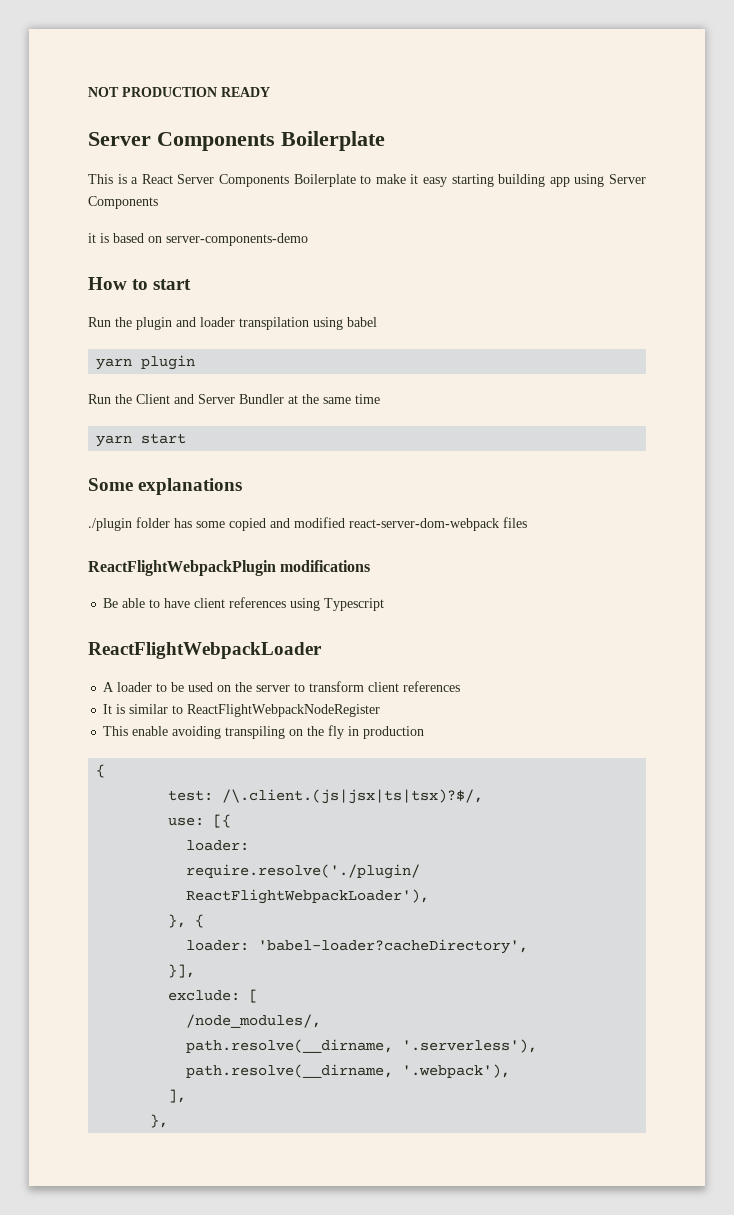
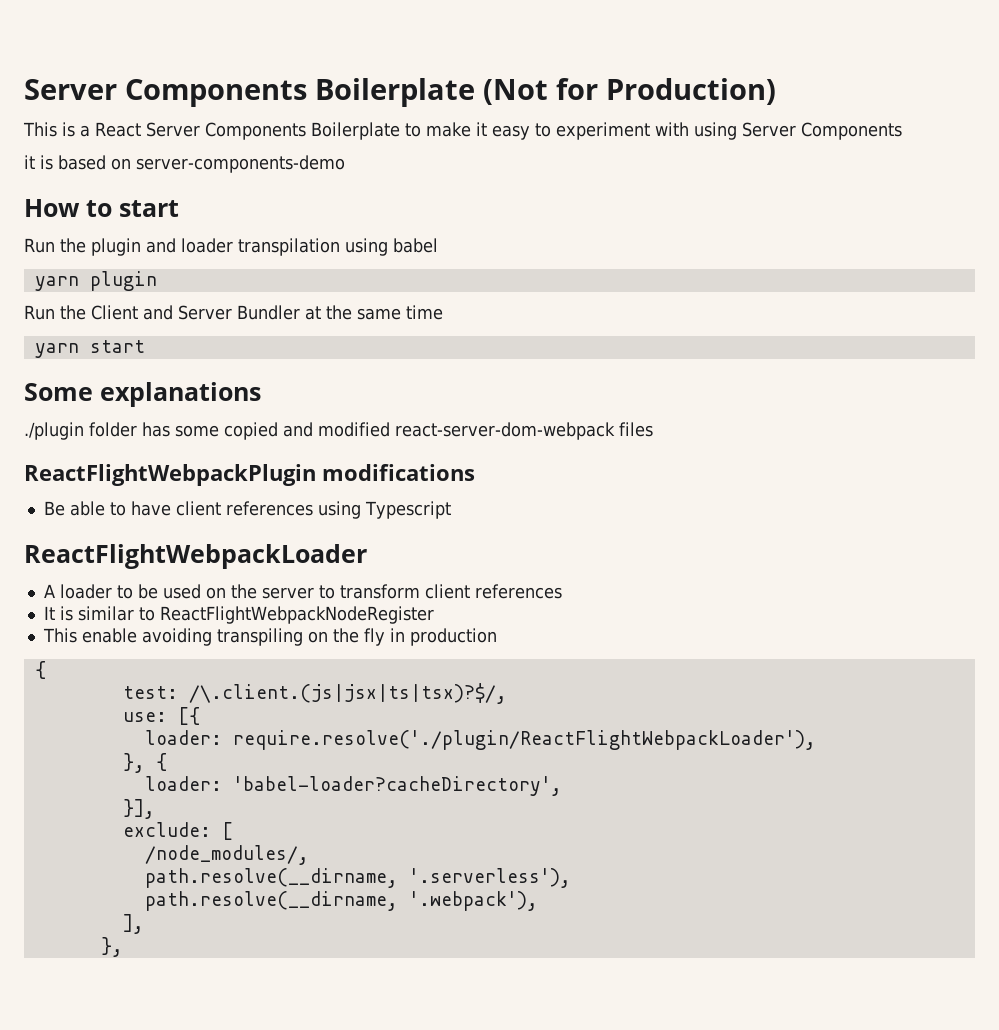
- NOT PRODUCTION READY
- Server Components Boilerplate
+ Server Components Boilerplate (Not for Production)
- This is a React Server Components Boilerplate to make it easy starting building app using Server Components
+ This is a React Server Components Boilerplate to make it easy to experiment with using Server Components

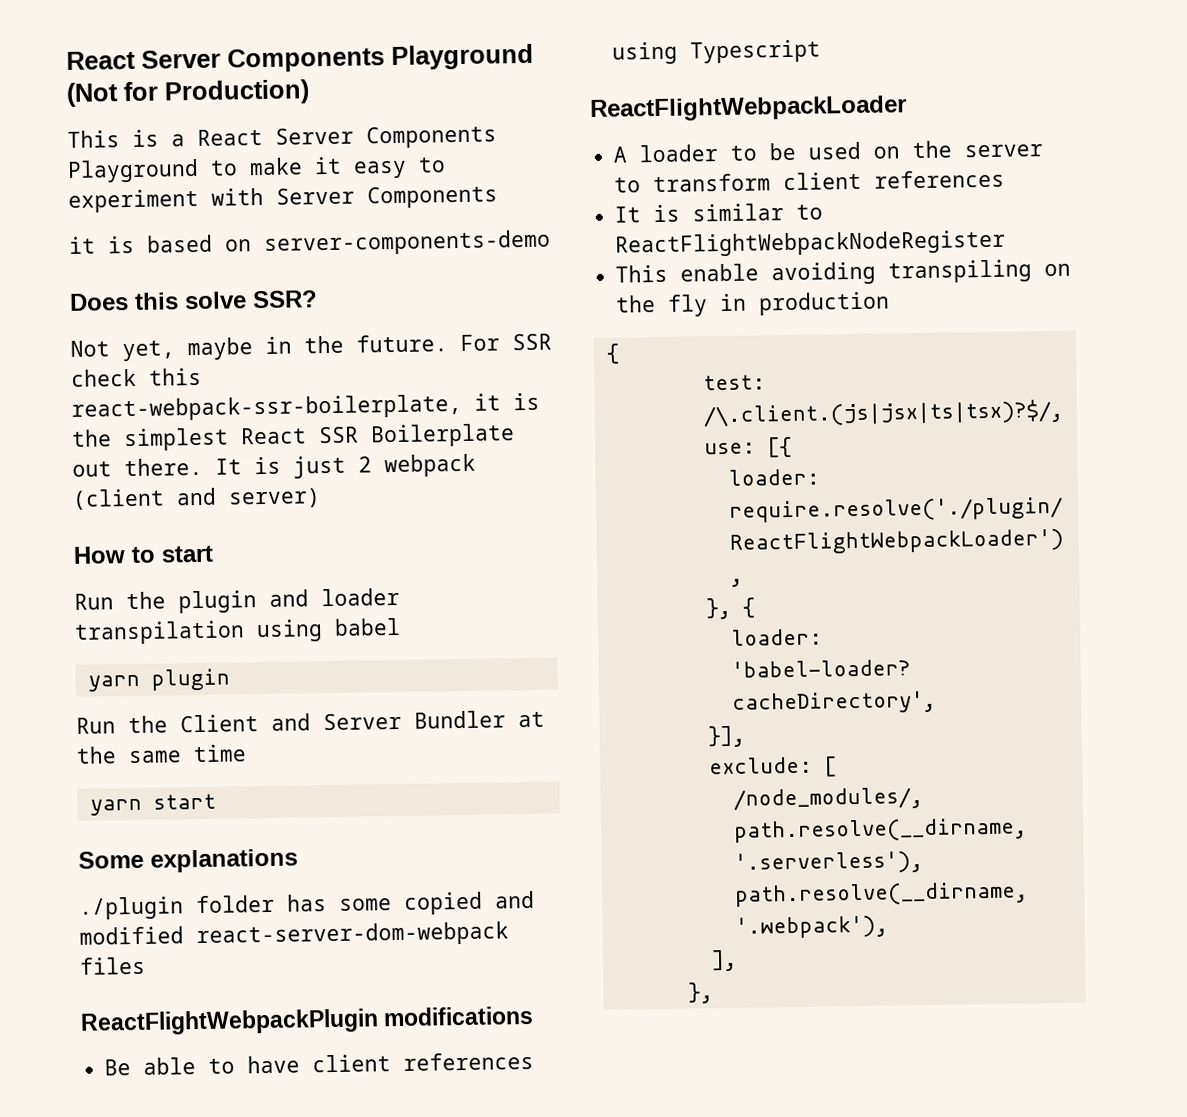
- Server Components Boilerplate (Not for Production)
+ React Server Components Playground (Not for Production)
- This is a React Server Components Boilerplate to make it easy to experiment with using Server Components
+ This is a React Server Components Playground to make it easy to experiment with Server Components
+ Does this solve SSR?
+ Not yet, maybe in the future. For SSR check this react-webpack-ssr-boilerplate, it is the simplest React SSR Boilerplate out there. It is just 2 webpack (client and server)

